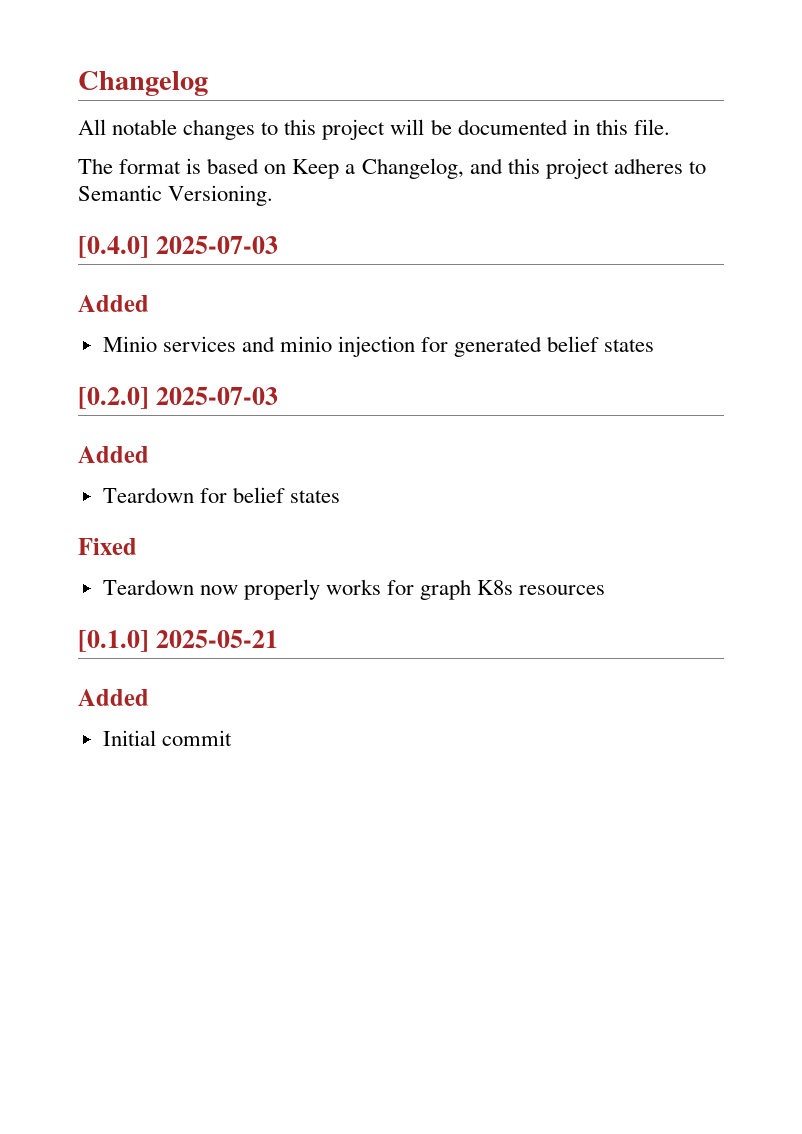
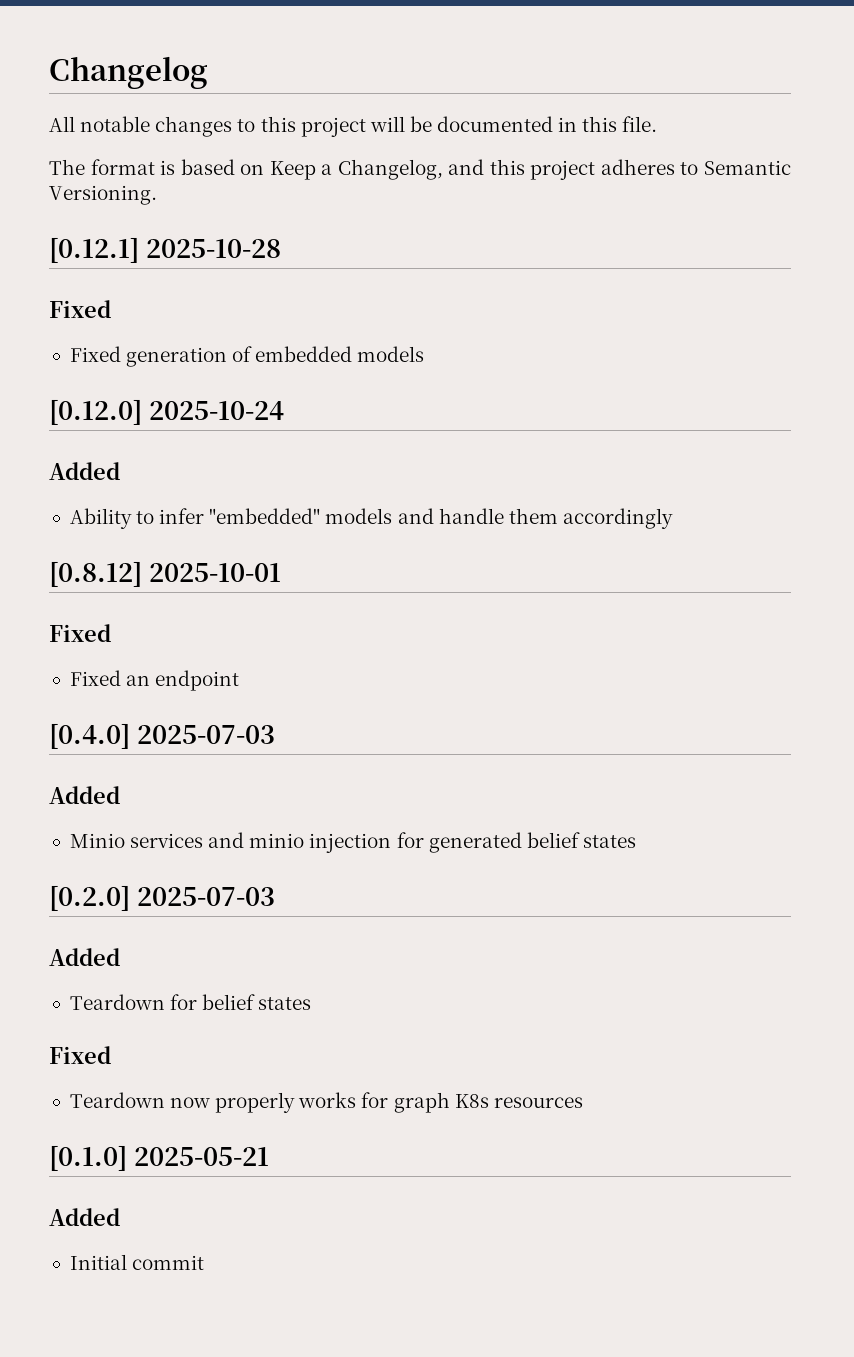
+ [0.12.1] 2025-10-28
+ Fixed
+ Fixed generation of embedded models
+ [0.12.0] 2025-10-24
+ Added
+ Ability to infer "embedded" models and handle them accordingly
+ [0.8.12] 2025-10-01
+ Fixed
+ Fixed an endpoint

